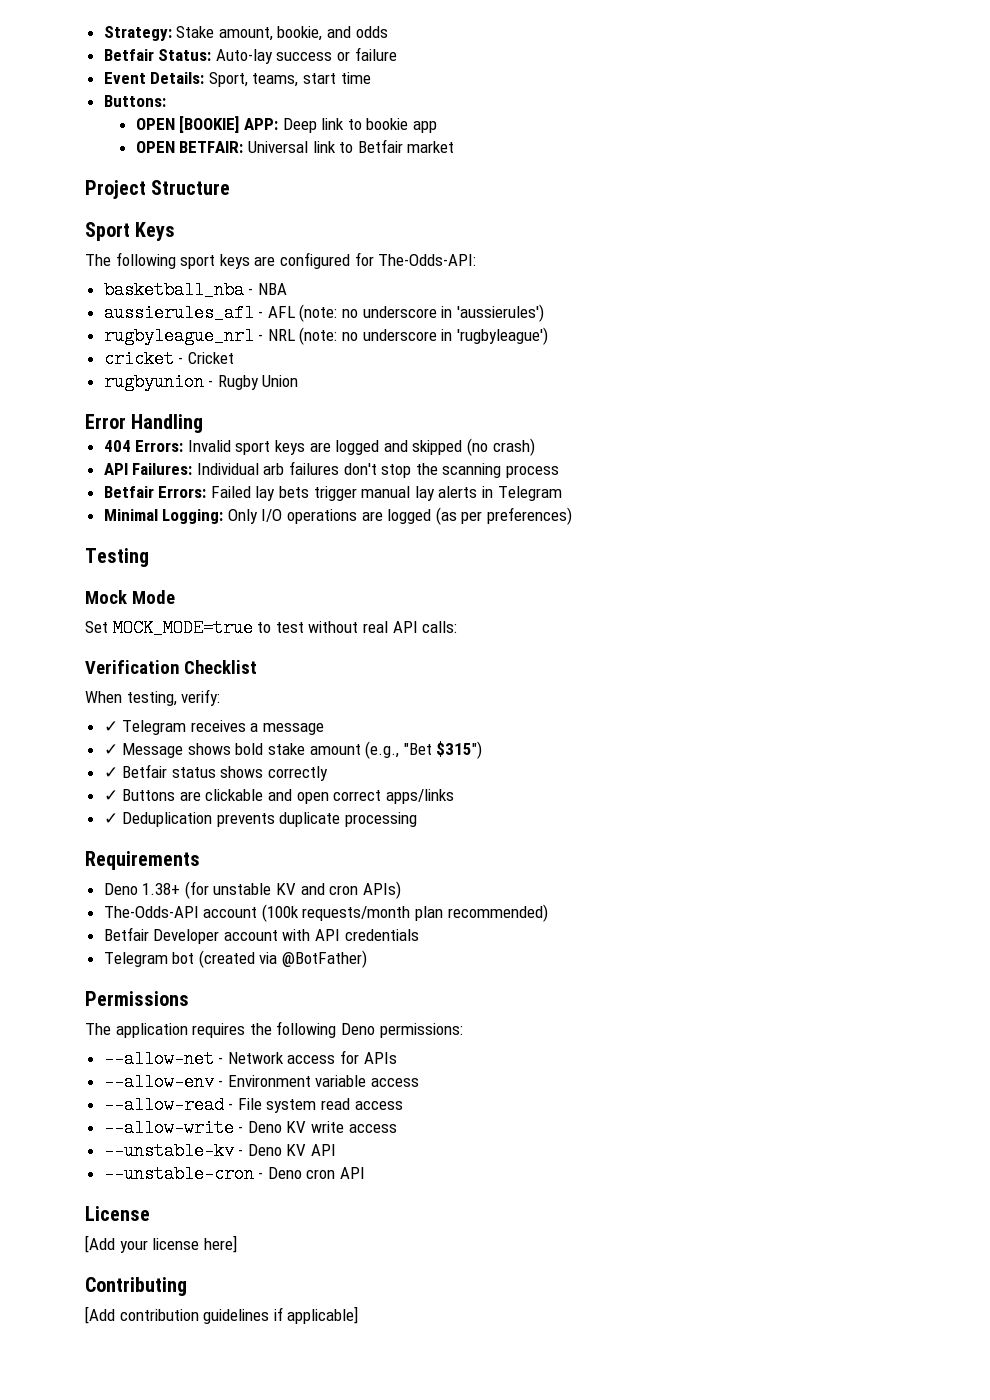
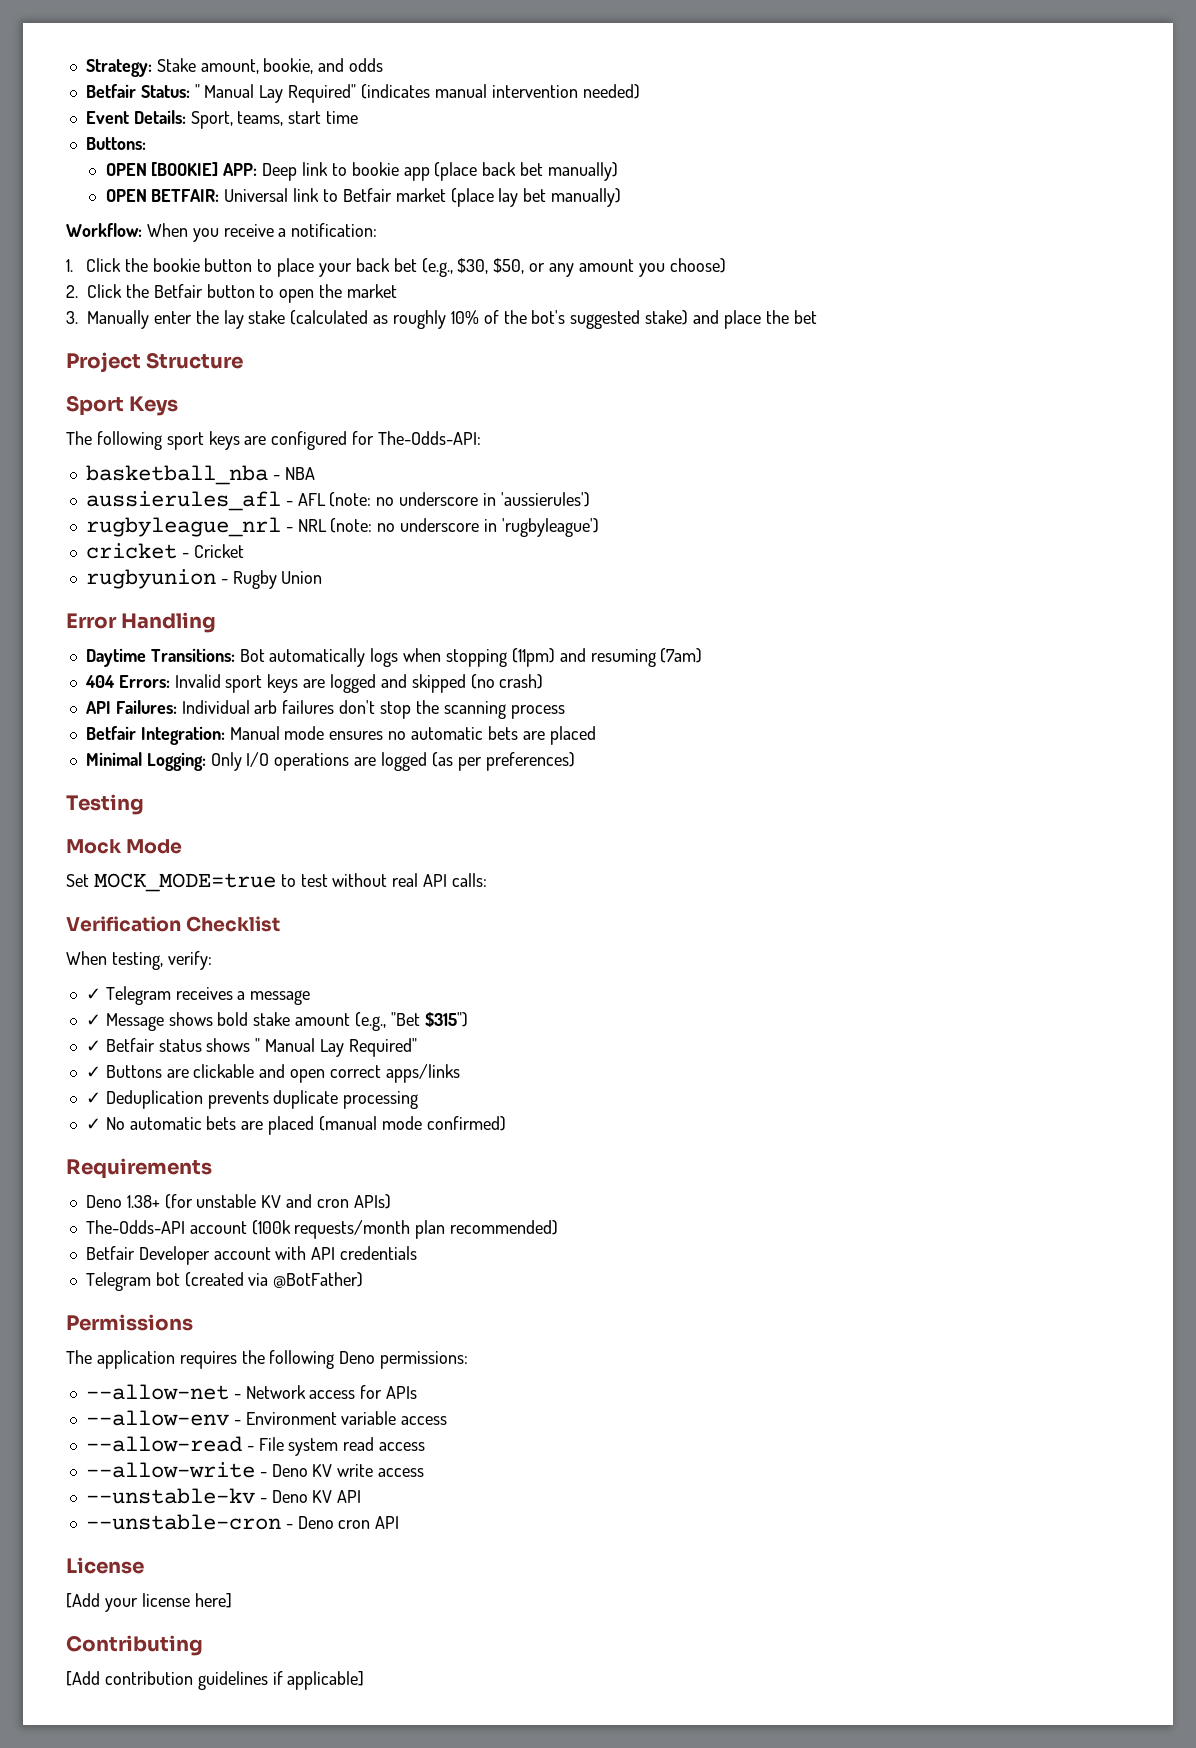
- Betfair Status: Auto-lay success or failure
+ Betfair Status: " Manual Lay Required" (indicates manual intervention needed)
- OPEN [BOOKIE] APP: Deep link to bookie app
+ OPEN [BOOKIE] APP: Deep link to bookie app (place back bet manually)
- OPEN BETFAIR: Universal link to Betfair market
+ OPEN BETFAIR: Universal link to Betfair market (place lay bet manually)
+ Workflow: When you receive a notification:
+ 1. Click the bookie button to place your back bet (e.g., $30, $50, or any amount you choose)
+ 2. Click the Betfair button to open the market
+ 3. Manually enter the lay stake (calculated as roughly 10% of the bot's suggested stake) and place the bet
+ Daytime Transitions: Bot automatically logs when stopping (11pm) and resuming (7am)
- Betfair Errors: Failed lay bets trigger manual lay alerts in Telegram
+ Betfair Integration: Manual mode ensures no automatic bets are placed
- ✓ Betfair status shows correctly
+ ✓ Betfair status shows " Manual Lay Required"
+ ✓ No automatic bets are placed (manual mode confirmed)

